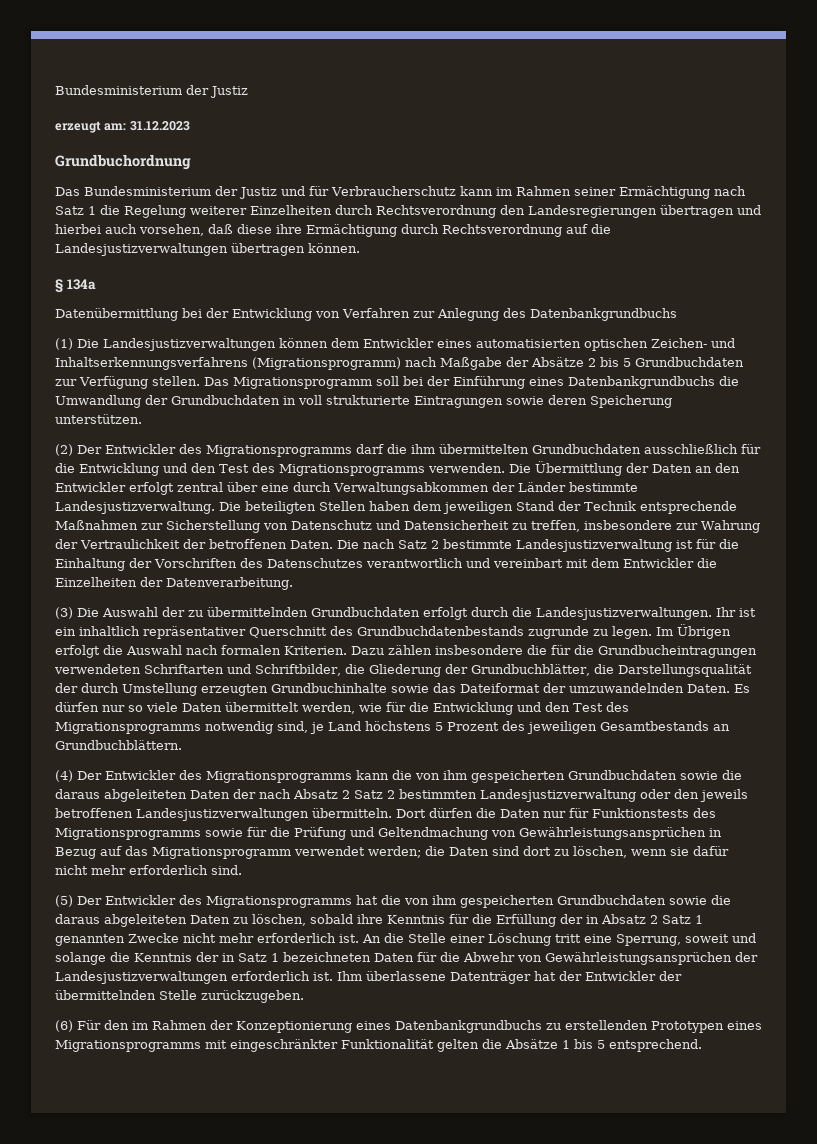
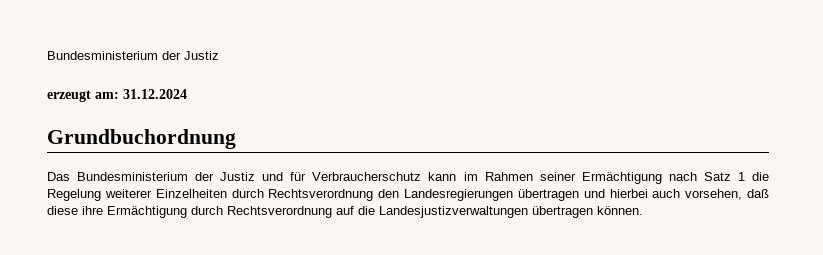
- erzeugt am: 31.12.2023
+ erzeugt am: 31.12.2024
- § 134a
- Datenübermittlung bei der Entwicklung von Verfahren zur Anlegung des Datenbankgrundbuchs
- (1) Die Landesjustizverwaltungen können dem Entwickler eines automatisierten optischen Zeichen- und Inhaltserkennungsverfahrens (Migrationsprogramm) nach Maßgabe der Absätze 2 bis 5 Grundbuchdaten zur Verfügung stellen. Das Migrationsprogramm soll bei der Einführung eines Datenbankgrundbuchs die Umwandlung der Grundbuchdaten in voll strukturierte Eintragungen sowie deren Speicherung unterstützen.
- (2) Der Entwickler des Migrationsprogramms darf die ihm übermittelten Grundbuchdaten ausschließlich für die Entwicklung und den Test des Migrationsprogramms verwenden. Die Übermittlung der Daten an den Entwickler erfolgt zentral über eine durch Verwaltungsabkommen der Länder bestimmte Landesjustizverwaltung. Die beteiligten Stellen haben dem jeweiligen Stand der Technik entsprechende Maßnahmen zur Sicherstellung von Datenschutz und Datensicherheit zu treffen, insbesondere zur Wahrung der Vertraulichkeit der betroffenen Daten. Die nach Satz 2 bestimmte Landesjustizverwaltung ist für die Einhaltung der Vorschriften des Datenschutzes verantwortlich und vereinbart mit dem Entwickler die Einzelheiten der Datenverarbeitung.
- (3) Die Auswahl der zu übermittelnden Grundbuchdaten erfolgt durch die Landesjustizverwaltungen. Ihr ist ein inhaltlich repräsentativer Querschnitt des Grundbuchdatenbestands zugrunde zu legen. Im Übrigen erfolgt die Auswahl nach formalen Kriterien. Dazu zählen insbesondere die für die Grundbucheintragungen verwendeten Schriftarten und Schriftbilder, die Gliederung der Grundbuchblätter, die Darstellungsqualität der durch Umstellung erzeugten Grundbuchinhalte sowie das Dateiformat der umzuwandelnden Daten. Es dürfen nur so viele Daten übermittelt werden, wie für die Entwicklung und den Test des Migrationsprogramms notwendig sind, je Land höchstens 5 Prozent des jeweiligen Gesamtbestands an Grundbuchblättern.
- (4) Der Entwickler des Migrationsprogramms kann die von ihm gespeicherten Grundbuchdaten sowie die daraus abgeleiteten Daten der nach Absatz 2 Satz 2 bestimmten Landesjustizverwaltung oder den jeweils betroffenen Landesjustizverwaltungen übermitteln. Dort dürfen die Daten nur für Funktionstests des Migrationsprogramms sowie für die Prüfung und Geltendmachung von Gewährleistungsansprüchen in Bezug auf das Migrationsprogramm verwendet werden; die Daten sind dort zu löschen, wenn sie dafür nicht mehr erforderlich sind.
- (5) Der Entwickler des Migrationsprogramms hat die von ihm gespeicherten Grundbuchdaten sowie die daraus abgeleiteten Daten zu löschen, sobald ihre Kenntnis für die Erfüllung der in Absatz 2 Satz 1 genannten Zwecke nicht mehr erforderlich ist. An die Stelle einer Löschung tritt eine Sperrung, soweit und solange die Kenntnis der in Satz 1 bezeichneten Daten für die Abwehr von Gewährleistungsansprüchen der Landesjustizverwaltungen erforderlich ist. Ihm überlassene Datenträger hat der Entwickler der übermittelnden Stelle zurückzugeben.
- (6) Für den im Rahmen der Konzeptionierung eines Datenbankgrundbuchs zu erstellenden Prototypen eines Migrationsprogramms mit eingeschränkter Funktionalität gelten die Absätze 1 bis 5 entsprechend.

